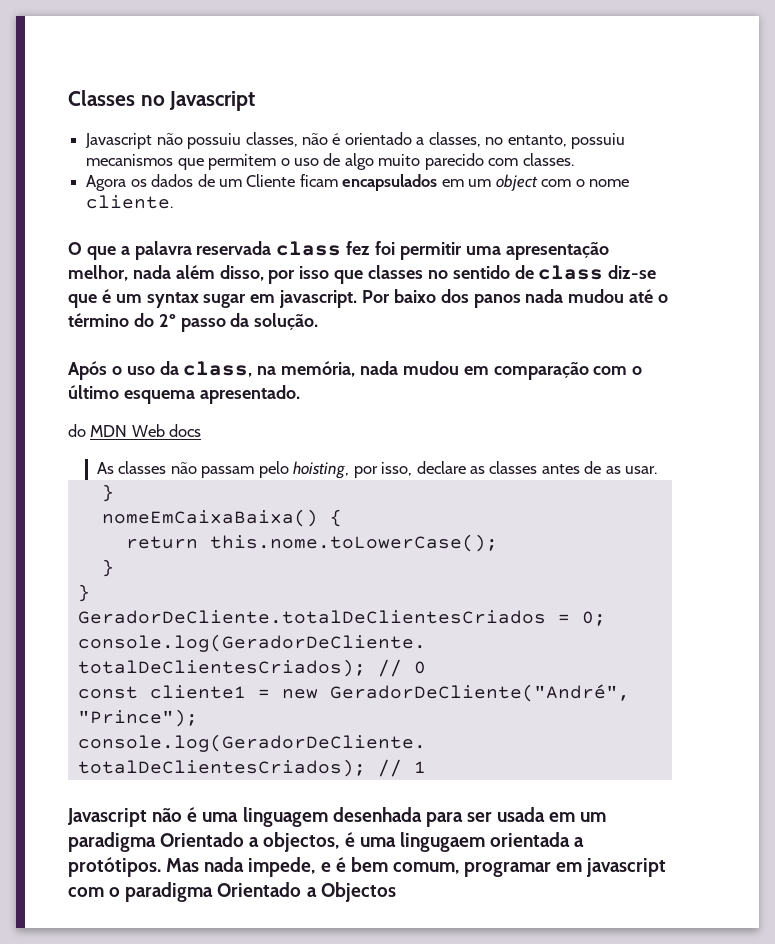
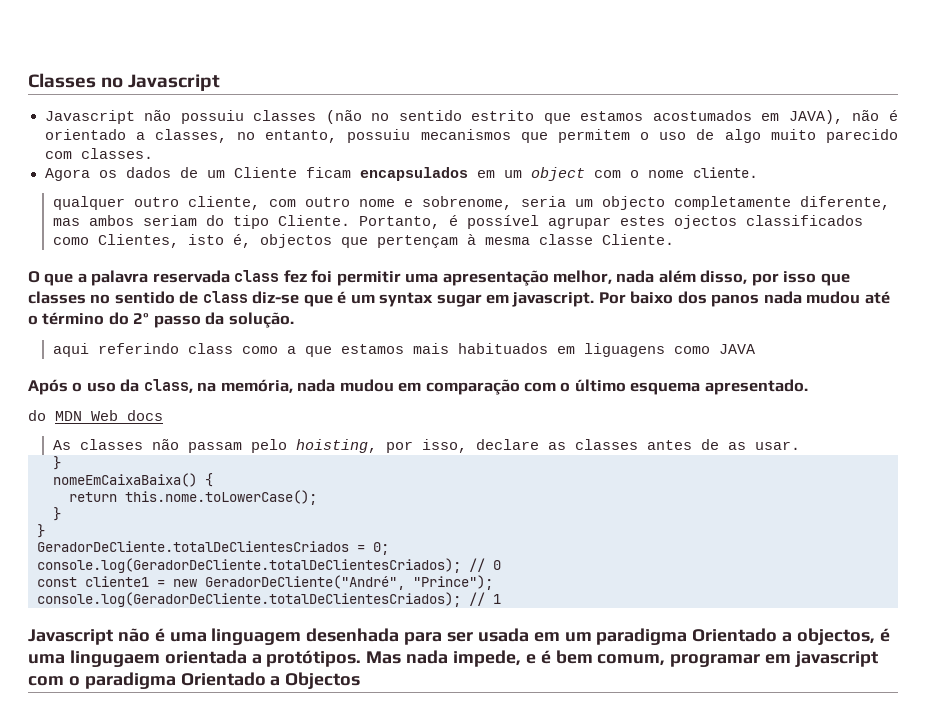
- Javascript não possuiu classes, não é orientado a classes, no entanto, possuiu mecanismos que permitem o uso de algo muito parecido com classes.
+ Javascript não possuiu classes (não no sentido estrito que estamos acostumados em JAVA), não é orientado a classes, no entanto, possuiu mecanismos que permitem o uso de algo muito parecido com classes.
+ qualquer outro cliente, com outro nome e sobrenome, seria um objecto completamente diferente, mas ambos seriam do tipo Cliente. Portanto, é possível agrupar estes ojectos classificados como Clientes, isto é, objectos que pertençam à mesma classe Cliente.
+ aqui referindo class como a que estamos mais habituados em liguagens como JAVA

